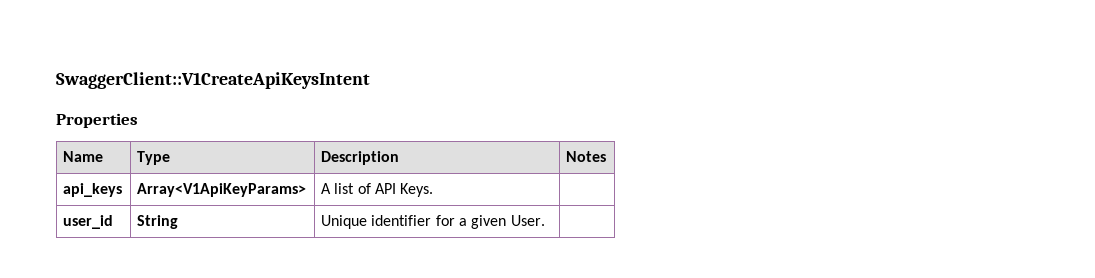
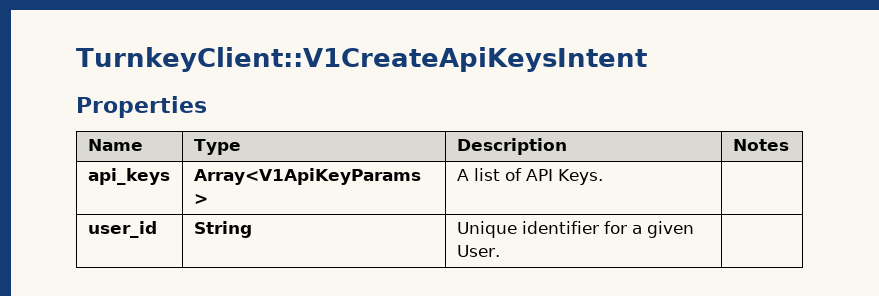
- SwaggerClient::V1CreateApiKeysIntent
+ TurnkeyClient::V1CreateApiKeysIntent

